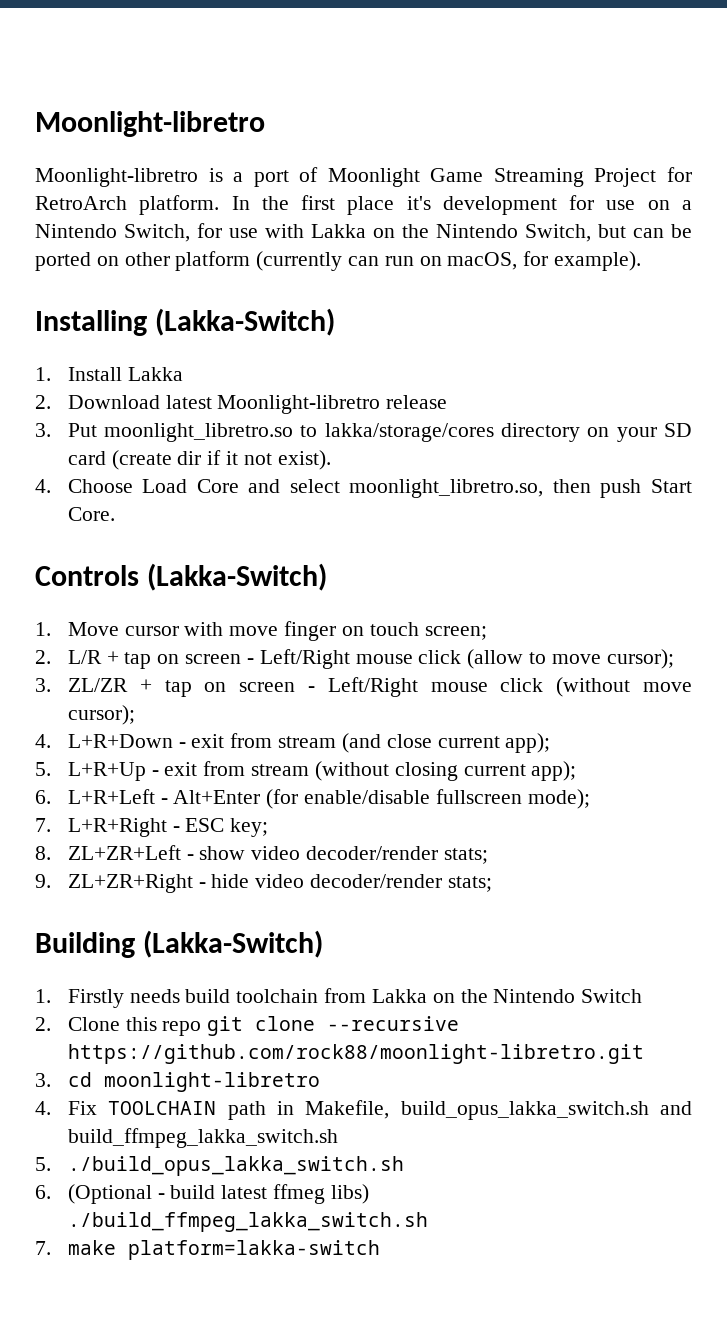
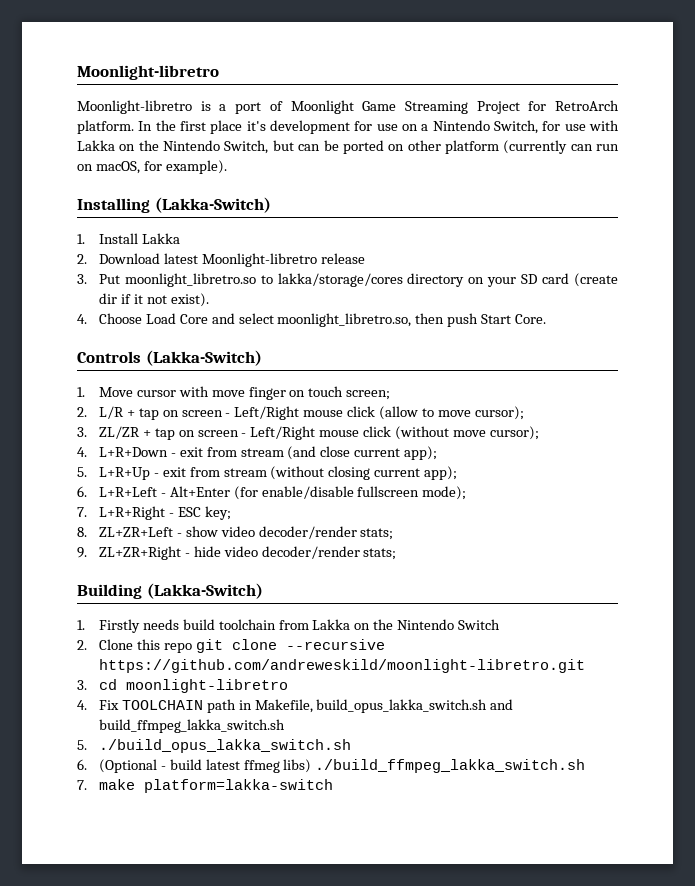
- 2. Clone this repo git clone --recursive https://github.com/rock88/moonlight-libretro.git
+ 2. Clone this repo git clone --recursive https://github.com/andreweskild/moonlight-libretro.git

